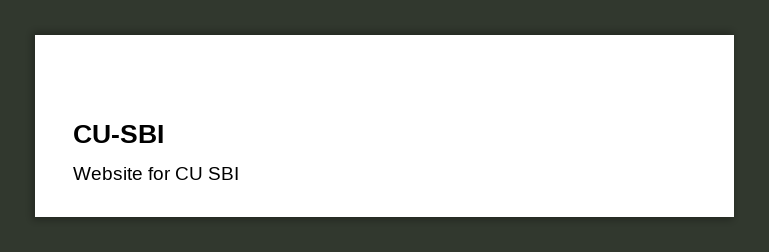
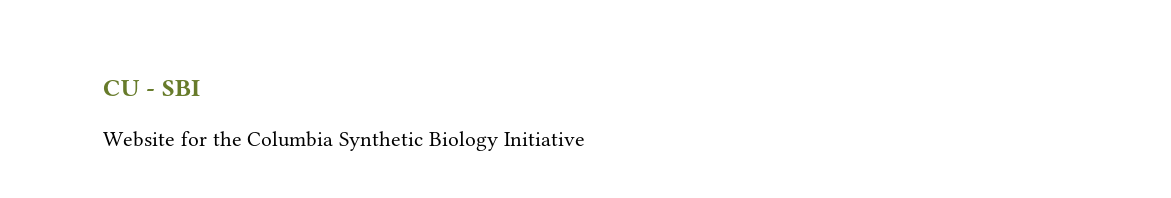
- CU-SBI
+ CU - SBI
- Website for CU SBI
+ Website for the Columbia Synthetic Biology Initiative

